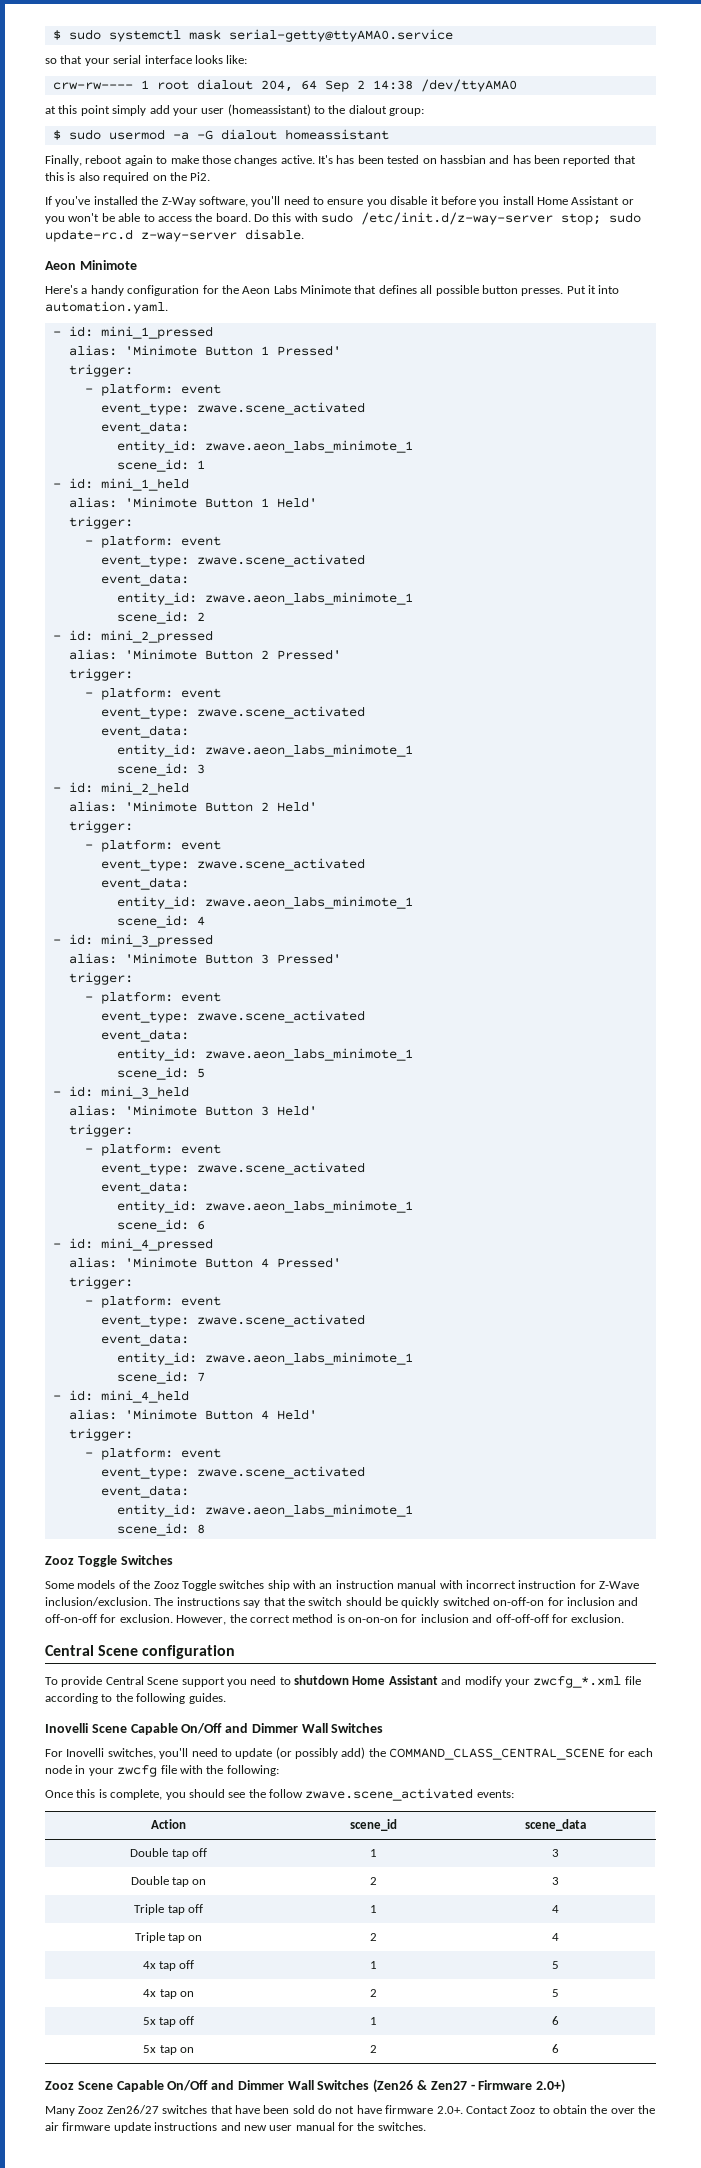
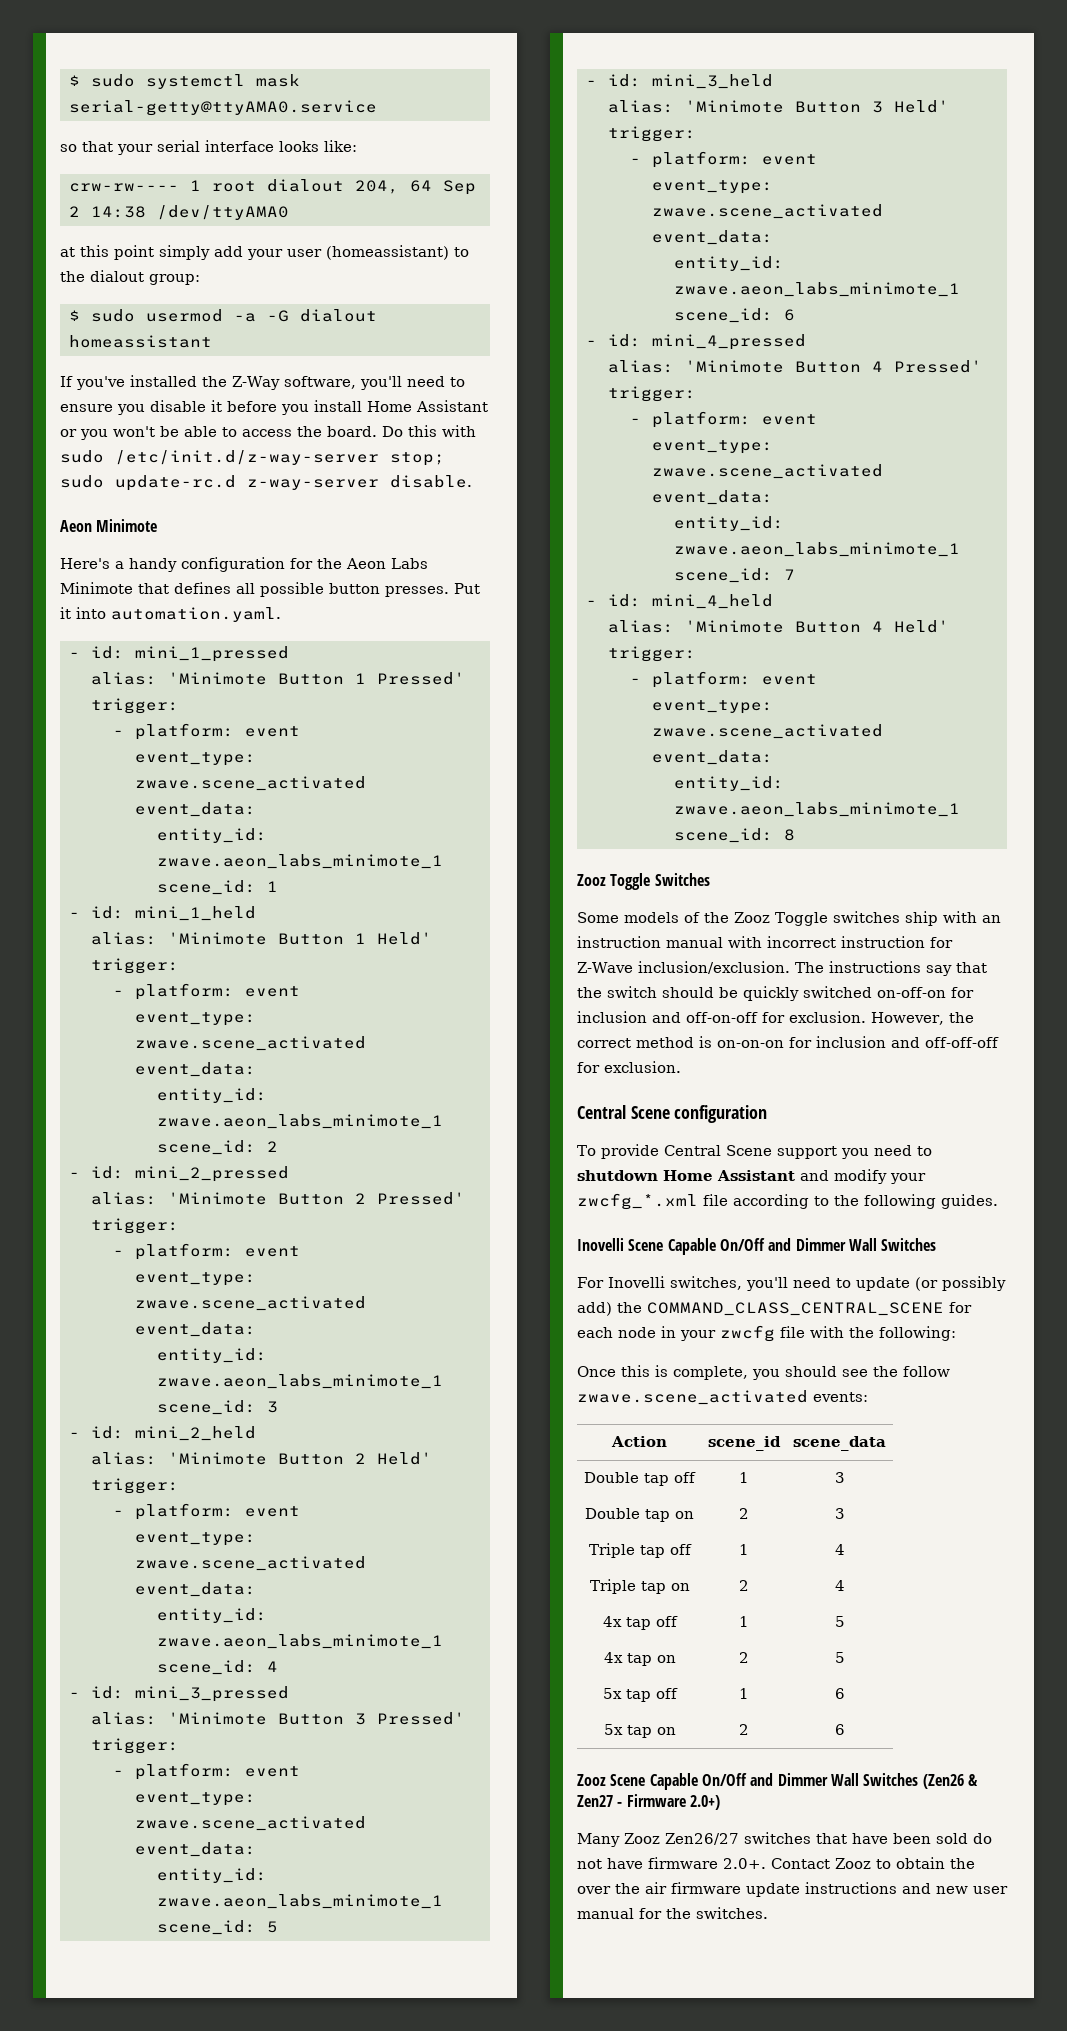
- Finally, reboot again to make those changes active. It's has been tested on hassbian and has been reported that this is also required on the Pi2.

